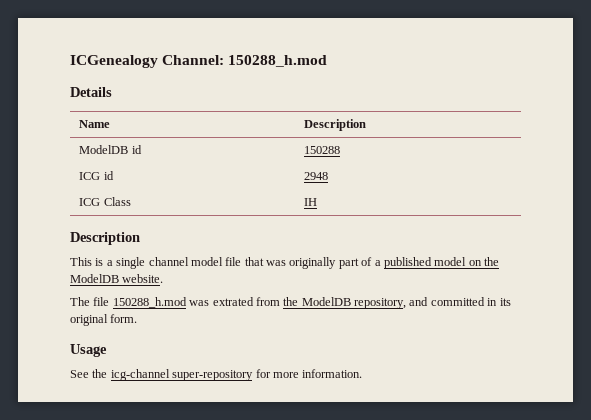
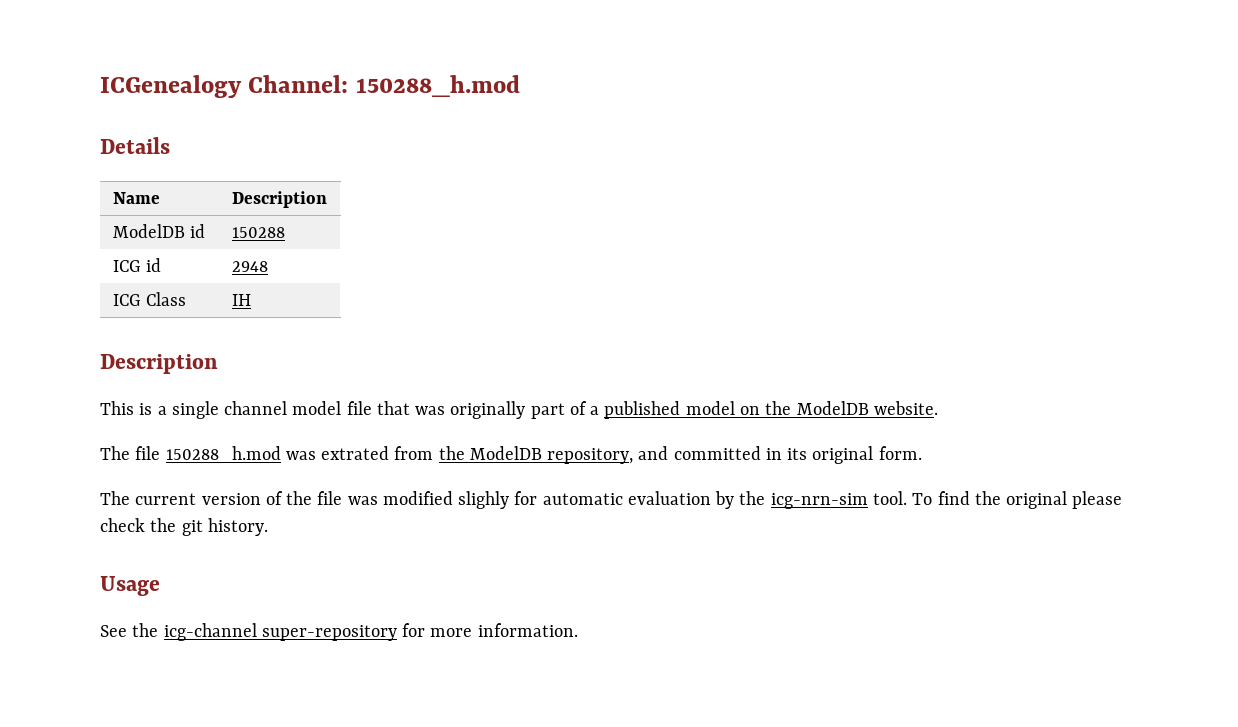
+ The current version of the file was modified slighly for automatic evaluation by the icg-nrn-sim tool. To find the original please check the git history.

